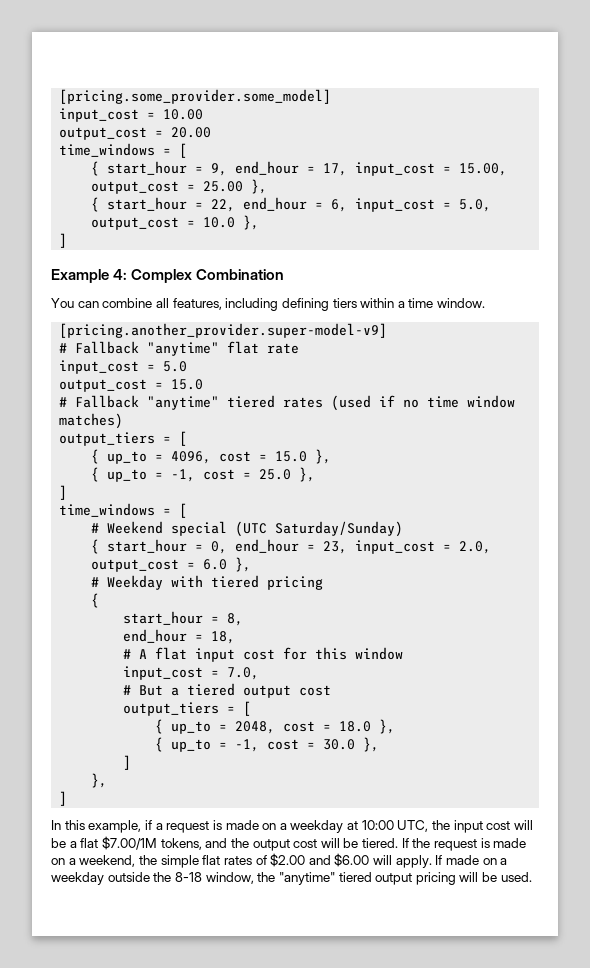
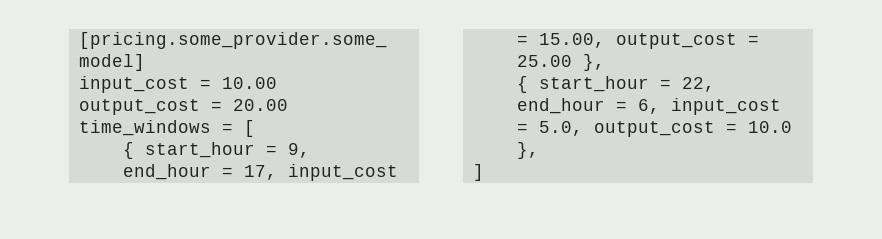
- Example 4: Complex Combination
- You can combine all features, including defining tiers within a time window.
- [pricing.another_provider.super-model-v9]
- # Fallback "anytime" flat rate
- input_cost = 5.0
- output_cost = 15.0
- # Fallback "anytime" tiered rates (used if no time window matches)
- output_tiers = [
- { up_to = 4096, cost = 15.0 },
- { up_to = -1, cost = 25.0 },
- ]
- time_windows = [
- # Weekend special (UTC Saturday/Sunday)
- { start_hour = 0, end_hour = 23, input_cost = 2.0, output_cost = 6.0 },
- # Weekday with tiered pricing
- {
- start_hour = 8,
- end_hour = 18,
- # A flat input cost for this window
- input_cost = 7.0,
- # But a tiered output cost
- output_tiers = [
- { up_to = 2048, cost = 18.0 },
- { up_to = -1, cost = 30.0 },
- ]
- },
- ]
- In this example, if a request is made on a weekday at 10:00 UTC, the input cost will be a flat $7.00/1M tokens, and the output cost will be tiered. If the request is made on a weekend, the simple flat rates of $2.00 and $6.00 will apply. If made on a weekday outside the 8-18 window, the "anytime" tiered output pricing will be used.

